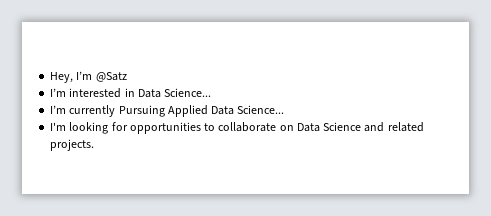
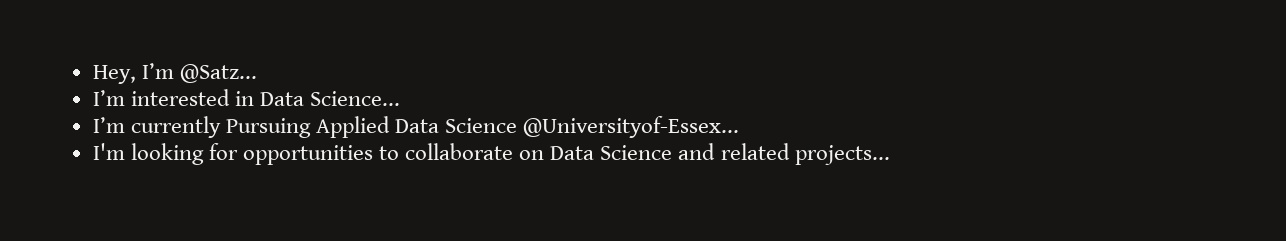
- Hey, I’m @Satz
+ Hey, I’m @Satz...
- I’m currently Pursuing Applied Data Science...
+ I’m currently Pursuing Applied Data Science @Universityof-Essex...
- I'm looking for opportunities to collaborate on Data Science and related projects.
+ I'm looking for opportunities to collaborate on Data Science and related projects...

